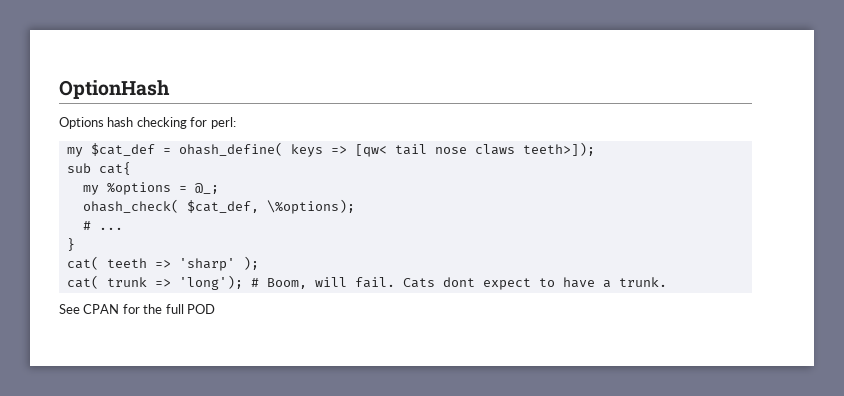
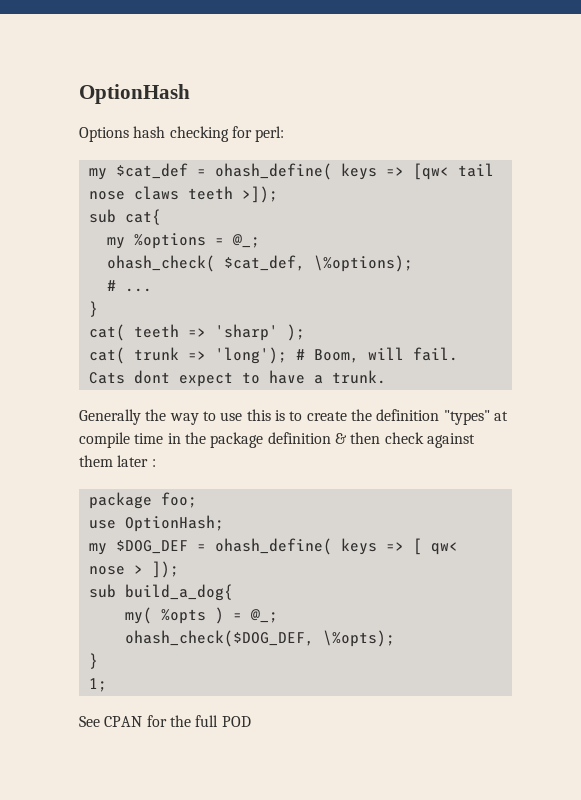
- my $cat_def = ohash_define( keys => [qw< tail nose claws teeth>]);
+ my $cat_def = ohash_define( keys => [qw< tail nose claws teeth >]);
+ Generally the way to use this is to create the definition "types" at compile time in the package definition & then check against them later :
+ package foo;
+ use OptionHash;
+ my $DOG_DEF = ohash_define( keys => [ qw< nose > ]);
+ sub build_a_dog{
+ my( %opts ) = @_;
+ ohash_check($DOG_DEF, \%opts);
+ }
+ 1;

